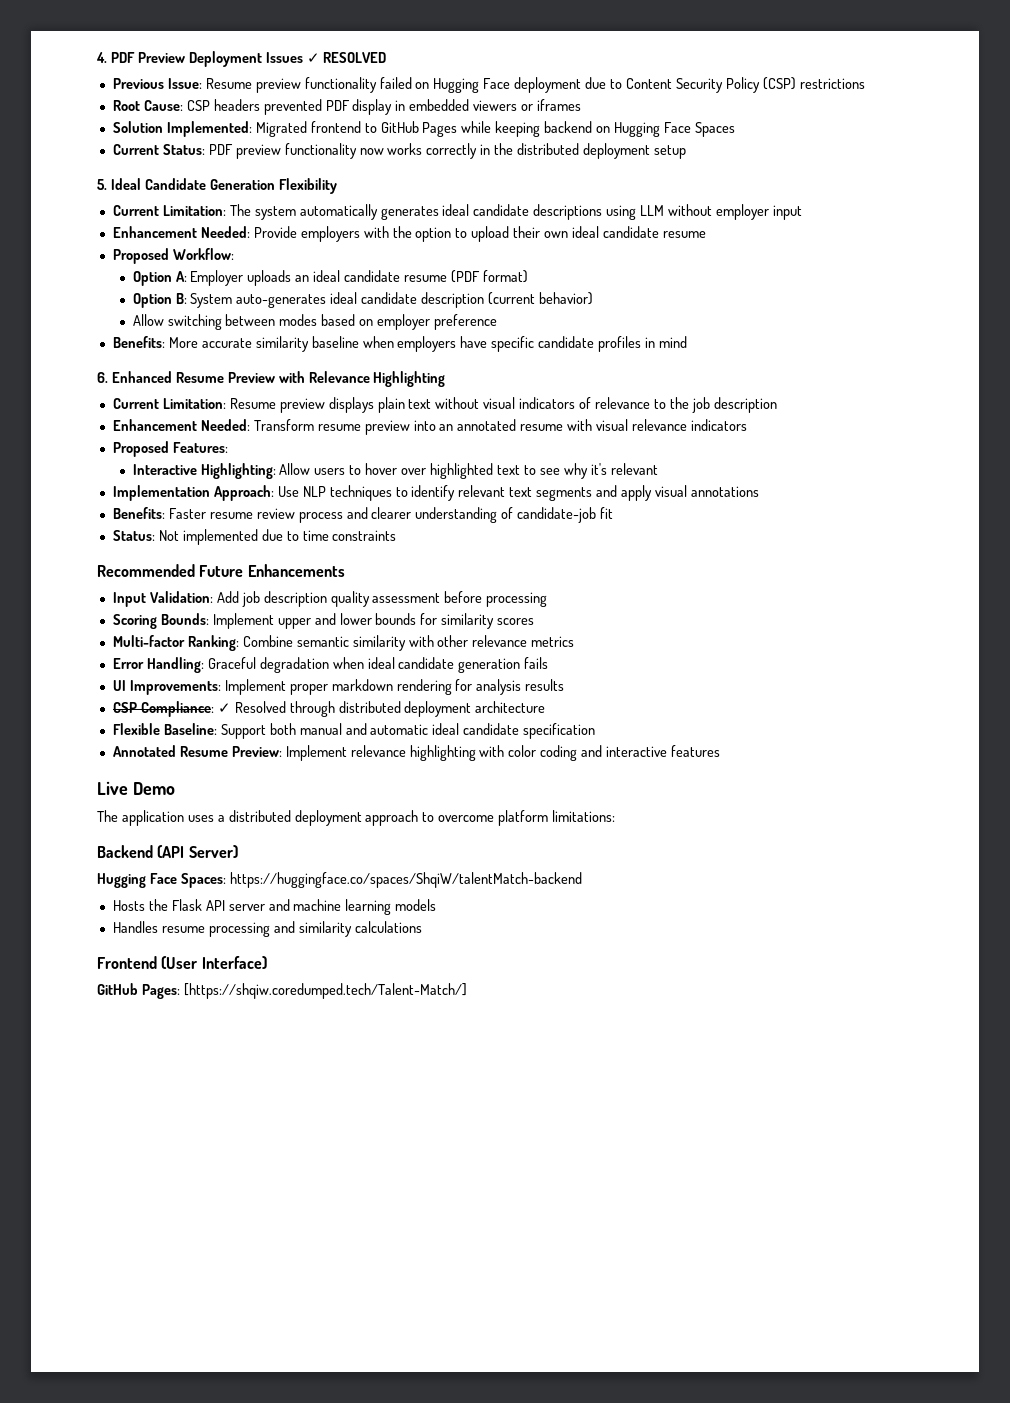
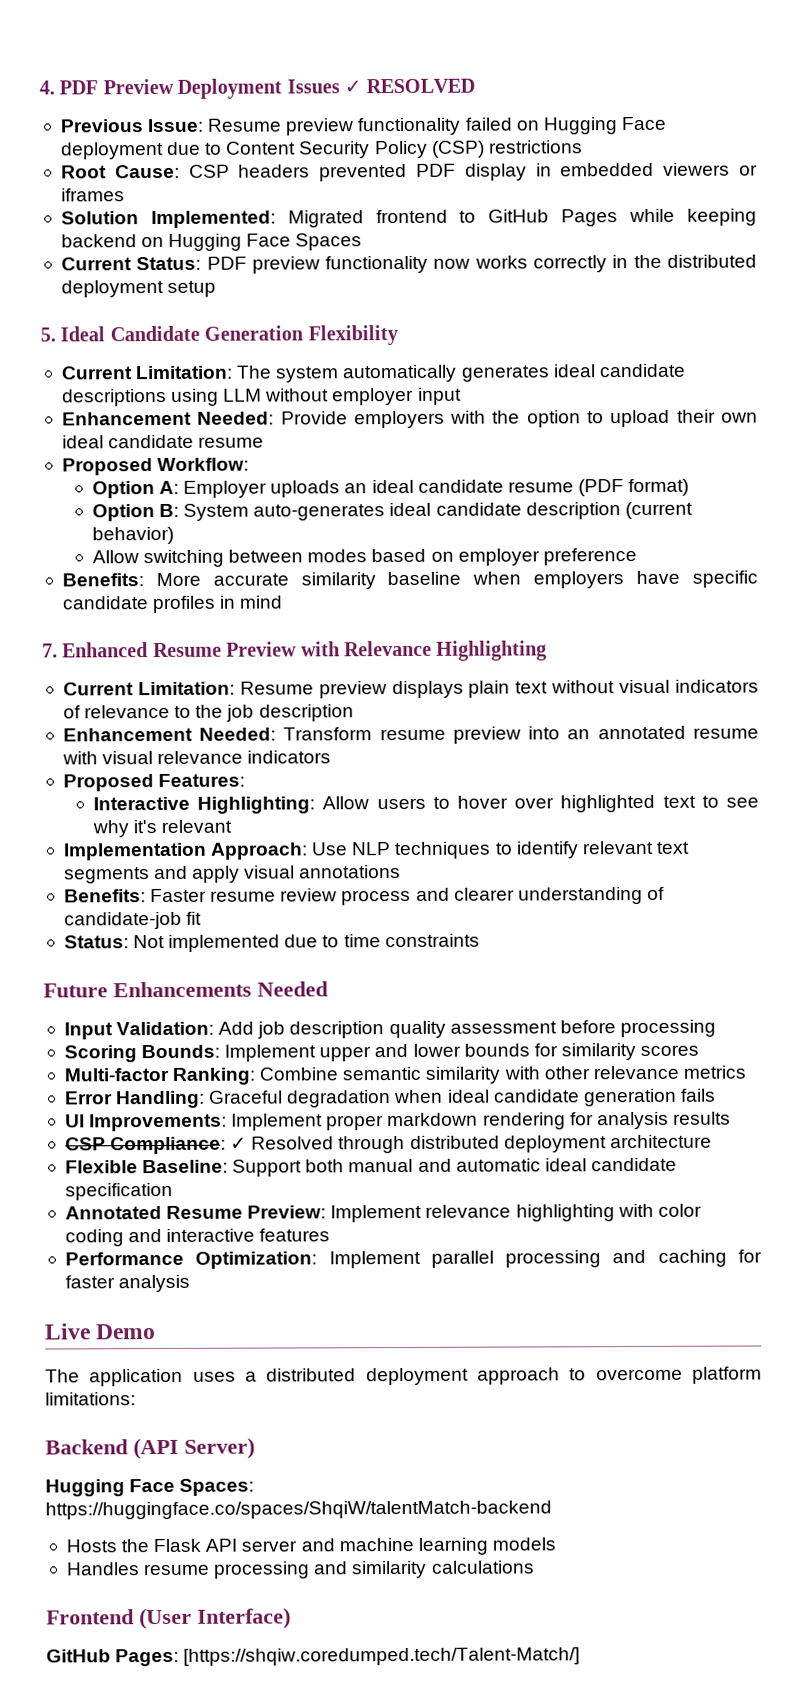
- 6. Enhanced Resume Preview with Relevance Highlighting
+ 7. Enhanced Resume Preview with Relevance Highlighting
- Recommended Future Enhancements
+ Future Enhancements Needed
+ Performance Optimization: Implement parallel processing and caching for faster analysis

